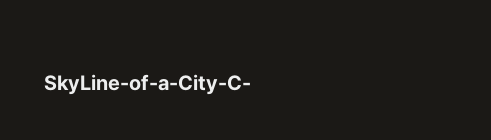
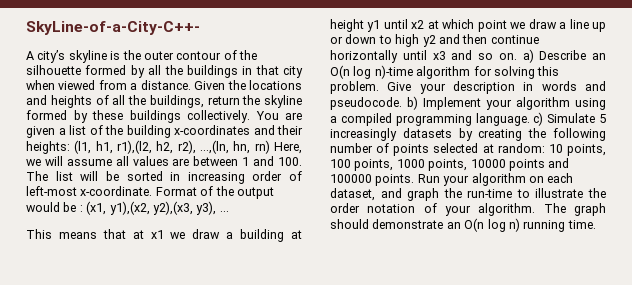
- SkyLine-of-a-City-C-
+ SkyLine-of-a-City-C++-
+ A city’s skyline is the outer contour of the silhouette formed by all the buildings in that city when viewed from a distance. Given the locations and heights of all the buildings, return the skyline formed by these buildings collectively. You are given a list of the building x-coordinates and their heights: (l1, h1, r1),(l2, h2, r2), ...,(ln, hn, rn) Here, we will assume all values are between 1 and 100. The list will be sorted in increasing order of left-most x-coordinate. Format of the output would be : (x1, y1),(x2, y2),(x3, y3), ...
+ This means that at x1 we draw a building at height y1 until x2 at which point we draw a line up or down to high y2 and then continue horizontally until x3 and so on. a) Describe an O(n log n)-time algorithm for solving this problem. Give your description in words and pseudocode. b) Implement your algorithm using a compiled programming language. c) Simulate 5 increasingly datasets by creating the following number of points selected at random: 10 points, 100 points, 1000 points, 10000 points and 100000 points. Run your algorithm on each dataset, and graph the run-time to illustrate the order notation of your algorithm. The graph should demonstrate an O(n log n) running time.

